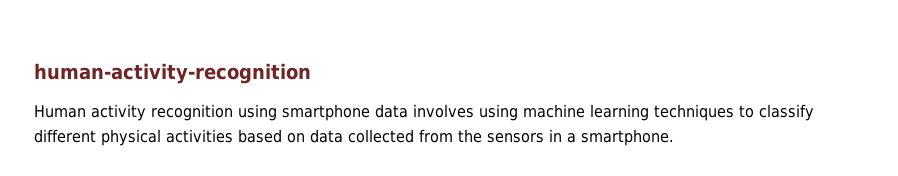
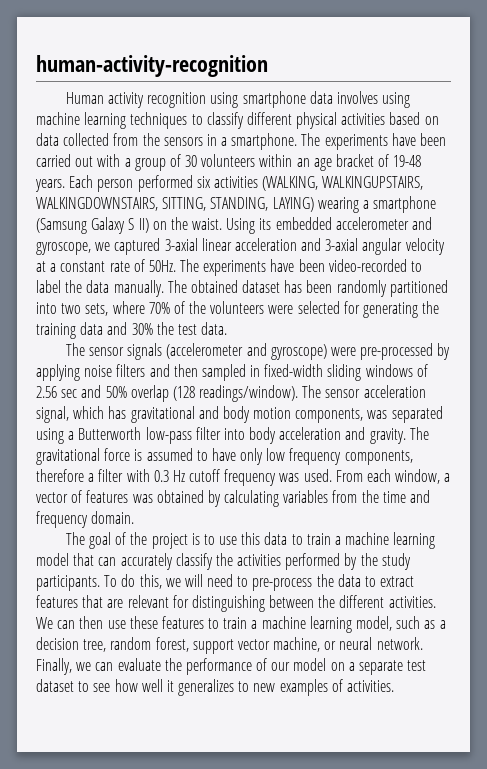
+ The experiments have been carried out with a group of 30 volunteers within an age bracket of 19-48 years. Each person performed six activities (WALKING, WALKINGUPSTAIRS, WALKINGDOWNSTAIRS, SITTING, STANDING, LAYING) wearing a smartphone (Samsung Galaxy S II) on the waist. Using its embedded accelerometer and gyroscope, we captured 3-axial linear acceleration and 3-axial angular velocity at a constant rate of 50Hz. The experiments have been video-recorded to label the data manually. The obtained dataset has been randomly partitioned into two sets, where 70% of the volunteers were selected for generating the training data and 30% the test data.
+ The sensor signals (accelerometer and gyroscope) were pre-processed by applying noise filters and then sampled in fixed-width sliding windows of 2.56 sec and 50% overlap (128 readings/window). The sensor acceleration signal, which has gravitational and body motion components, was separated using a Butterworth low-pass filter into body acceleration and gravity. The gravitational force is assumed to have only low frequency components, therefore a filter with 0.3 Hz cutoff frequency was used. From each window, a vector of features was obtained by calculating variables from the time and frequency domain.
+ The goal of the project is to use this data to train a machine learning model that can accurately classify the activities performed by the study participants. To do this, we will need to pre-process the data to extract features that are relevant for distinguishing between the different activities. We can then use these features to train a machine learning model, such as a decision tree, random forest, support vector machine, or neural network. Finally, we can evaluate the performance of our model on a separate test dataset to see how well it generalizes to new examples of activities.

